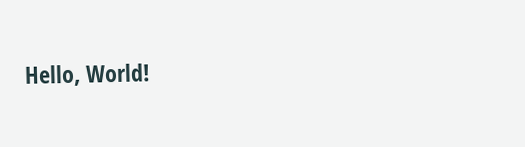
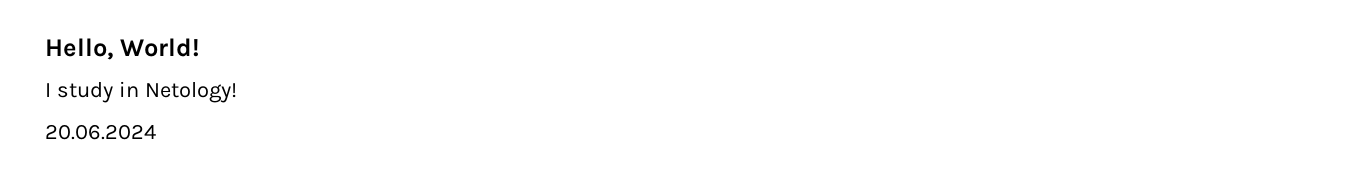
+ I study in Netology!
+ 20.06.2024

